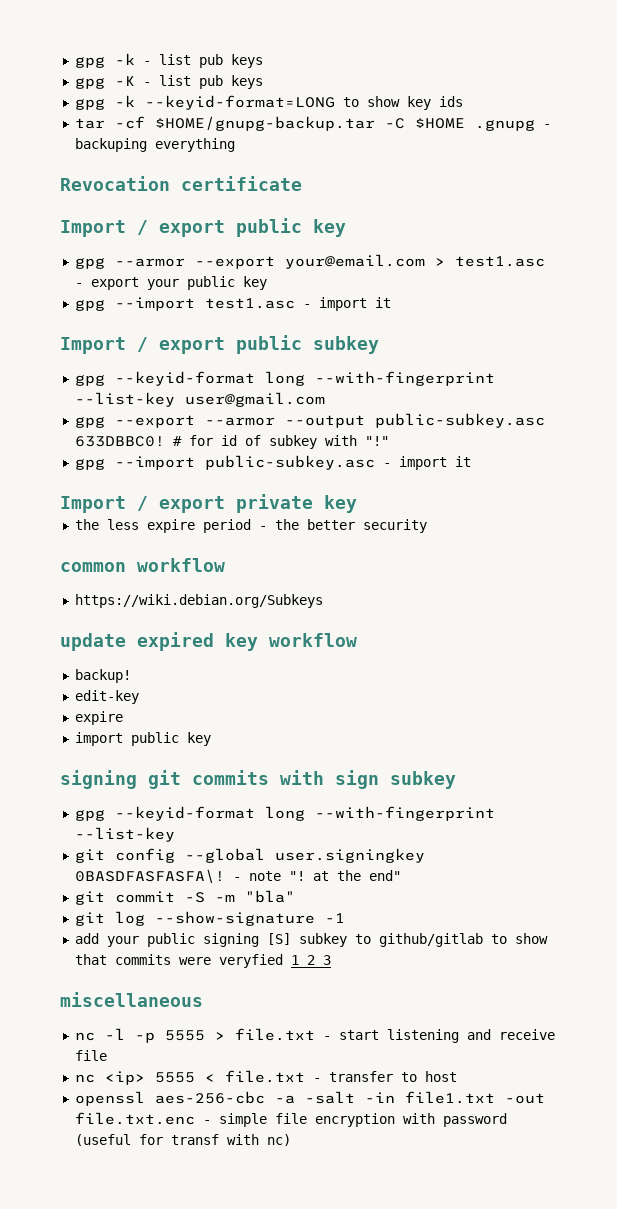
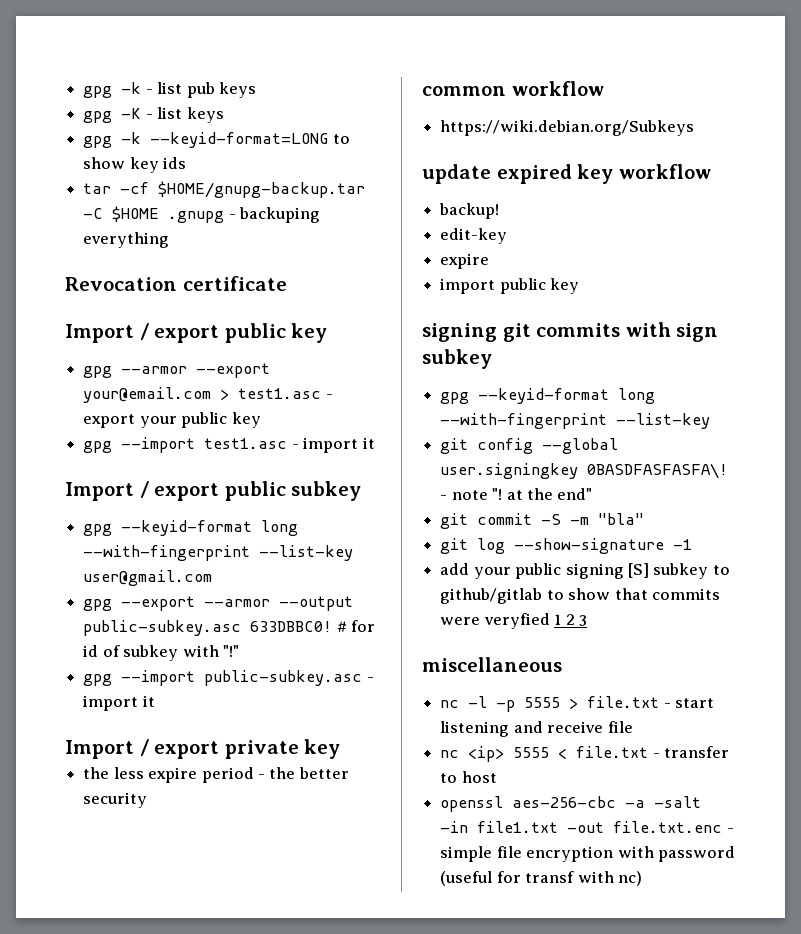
- gpg -K - list pub keys
+ gpg -K - list keys

